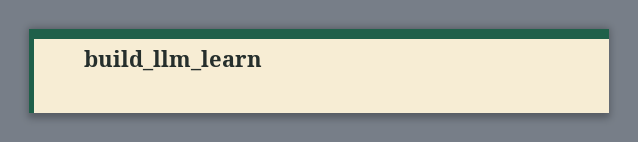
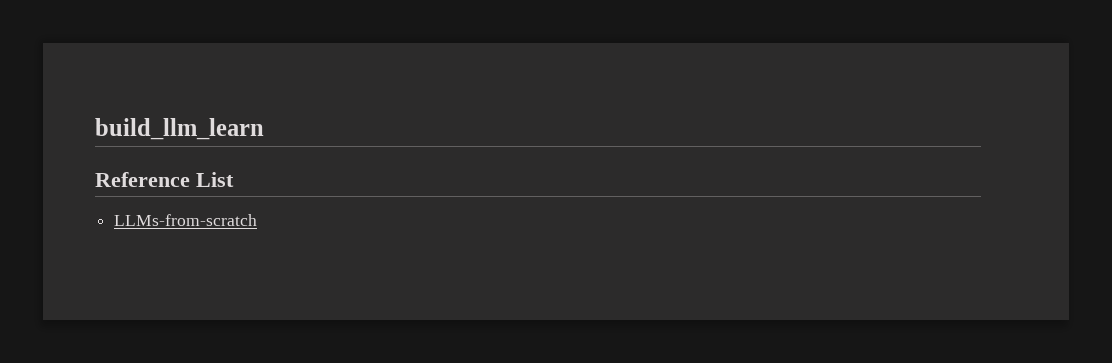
+ Reference List
+ LLMs-from-scratch

